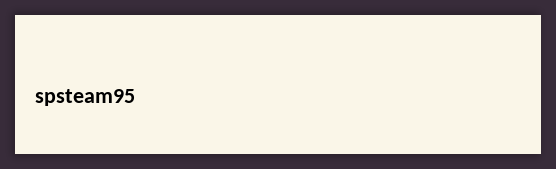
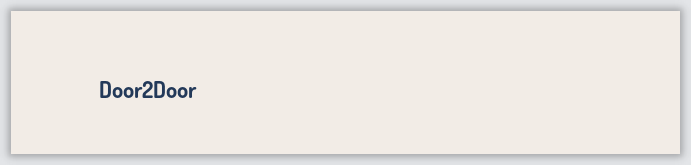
- spsteam95
+ Door2Door

